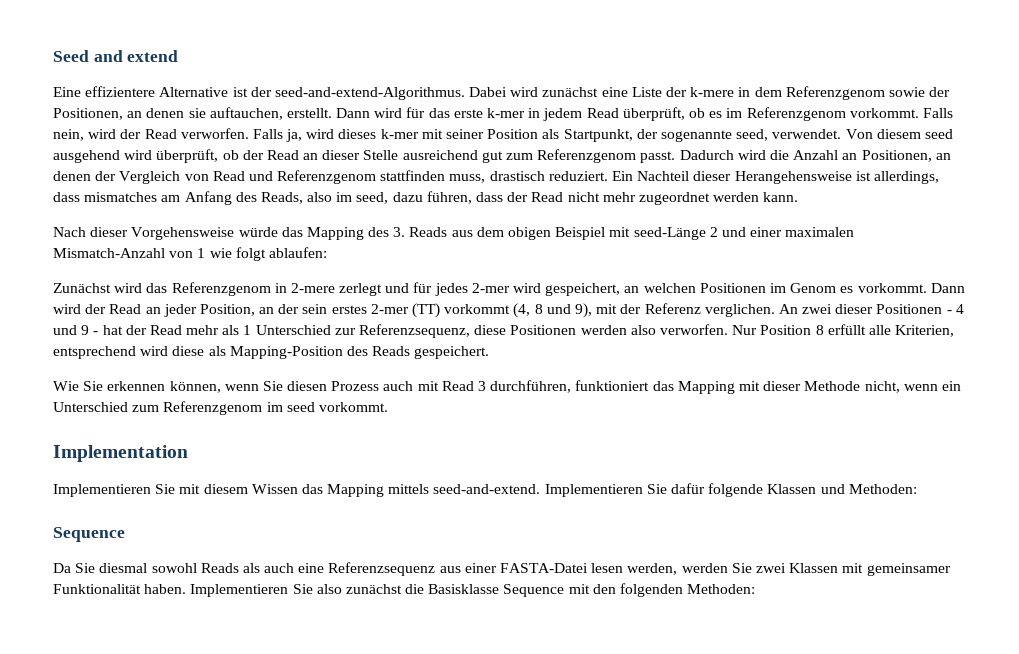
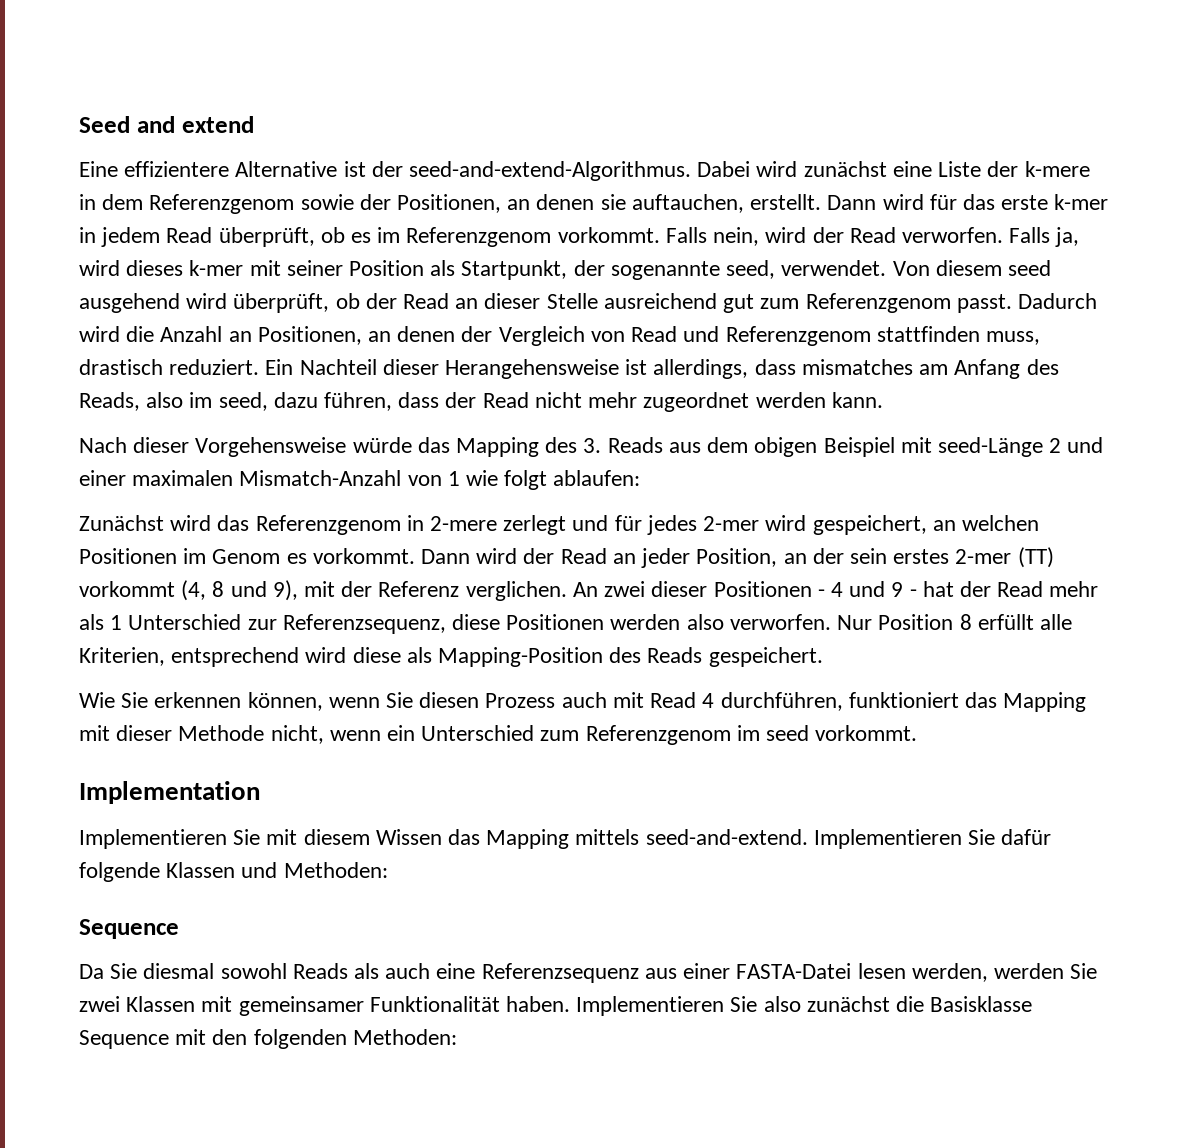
- Wie Sie erkennen können, wenn Sie diesen Prozess auch mit Read 3 durchführen, funktioniert das Mapping mit dieser Methode nicht, wenn ein Unterschied zum Referenzgenom im seed vorkommt.
+ Wie Sie erkennen können, wenn Sie diesen Prozess auch mit Read 4 durchführen, funktioniert das Mapping mit dieser Methode nicht, wenn ein Unterschied zum Referenzgenom im seed vorkommt.

